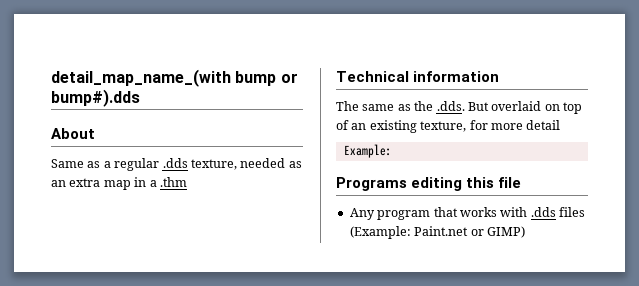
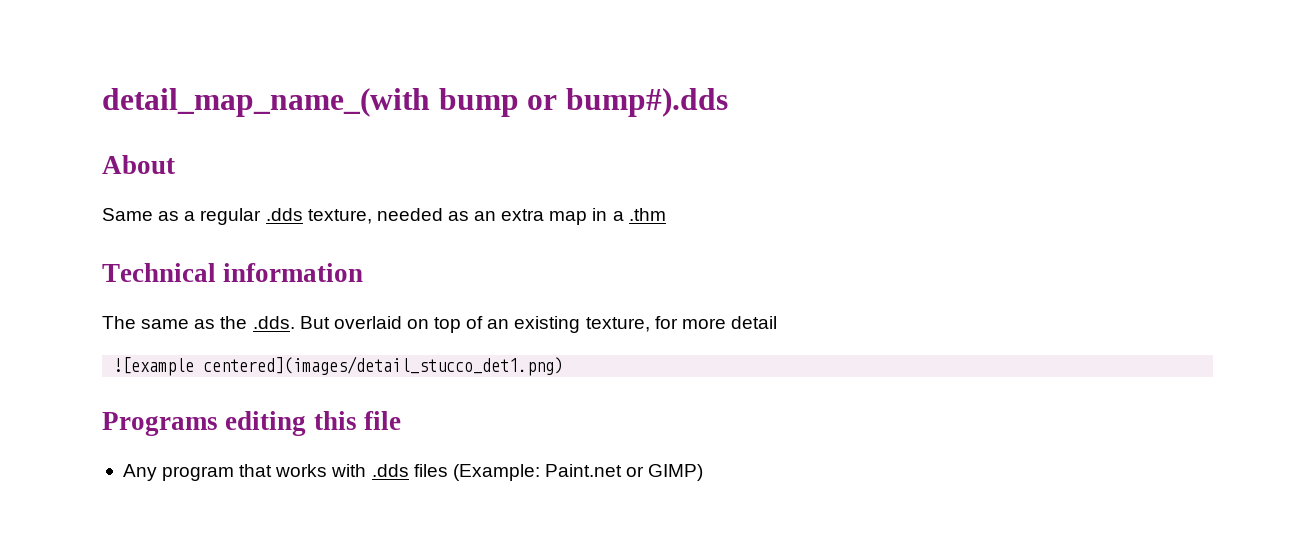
- Example:
+ ![example centered](images/detail_stucco_det1.png)

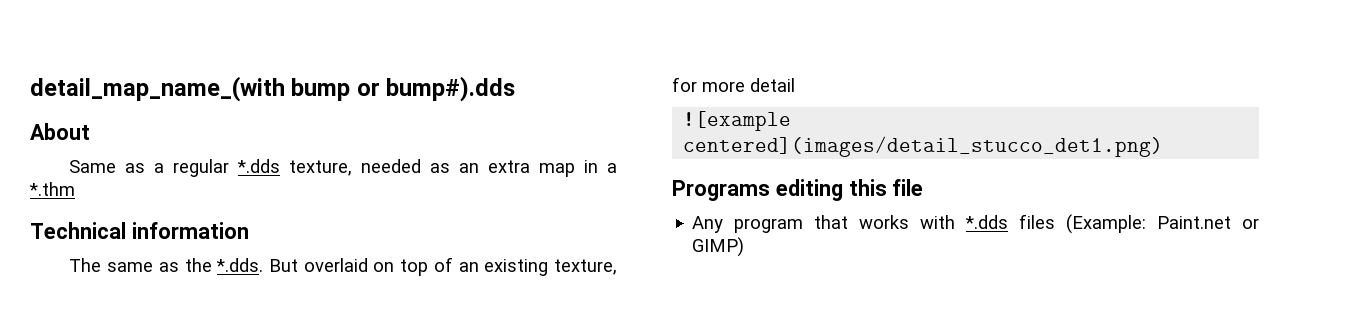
- Same as a regular .dds texture, needed as an extra map in a .thm
+ Same as a regular *.dds texture, needed as an extra map in a *.thm
- The same as the .dds. But overlaid on top of an existing texture, for more detail
+ The same as the *.dds. But overlaid on top of an existing texture, for more detail
- Any program that works with .dds files (Example: Paint.net or GIMP)
+ Any program that works with *.dds files (Example: Paint.net or GIMP)

